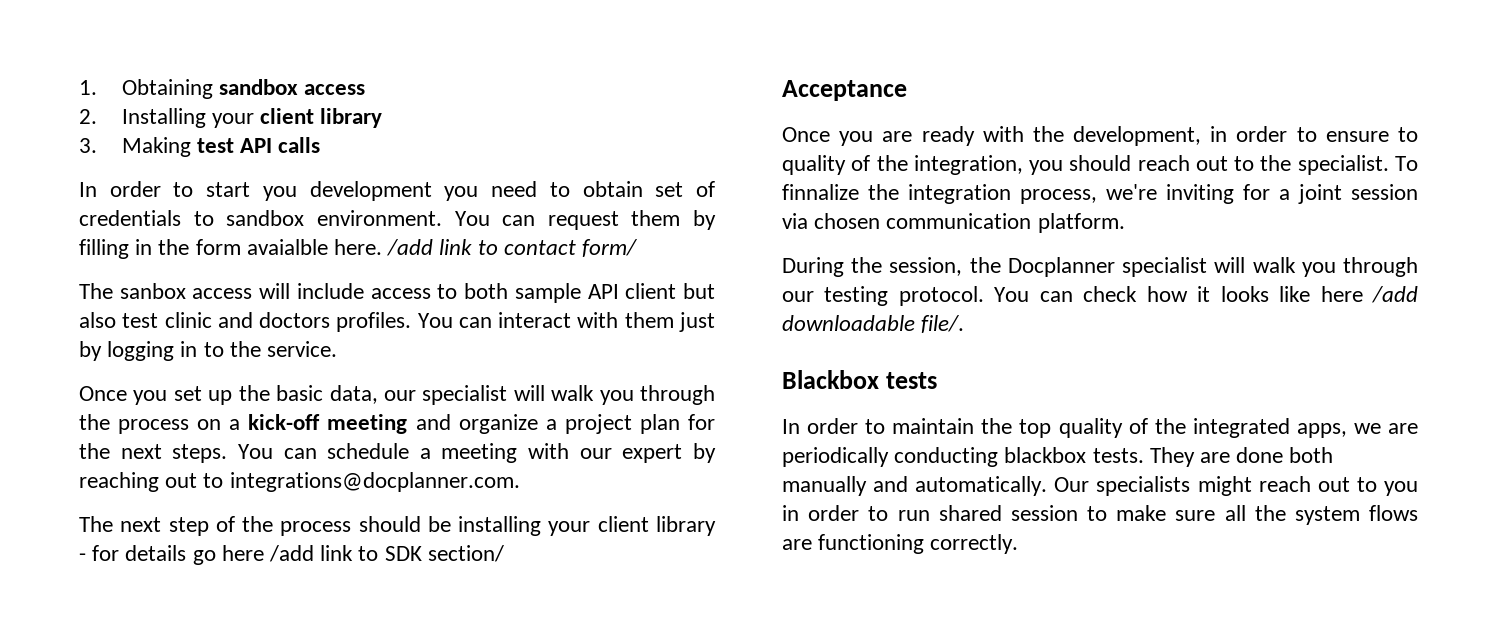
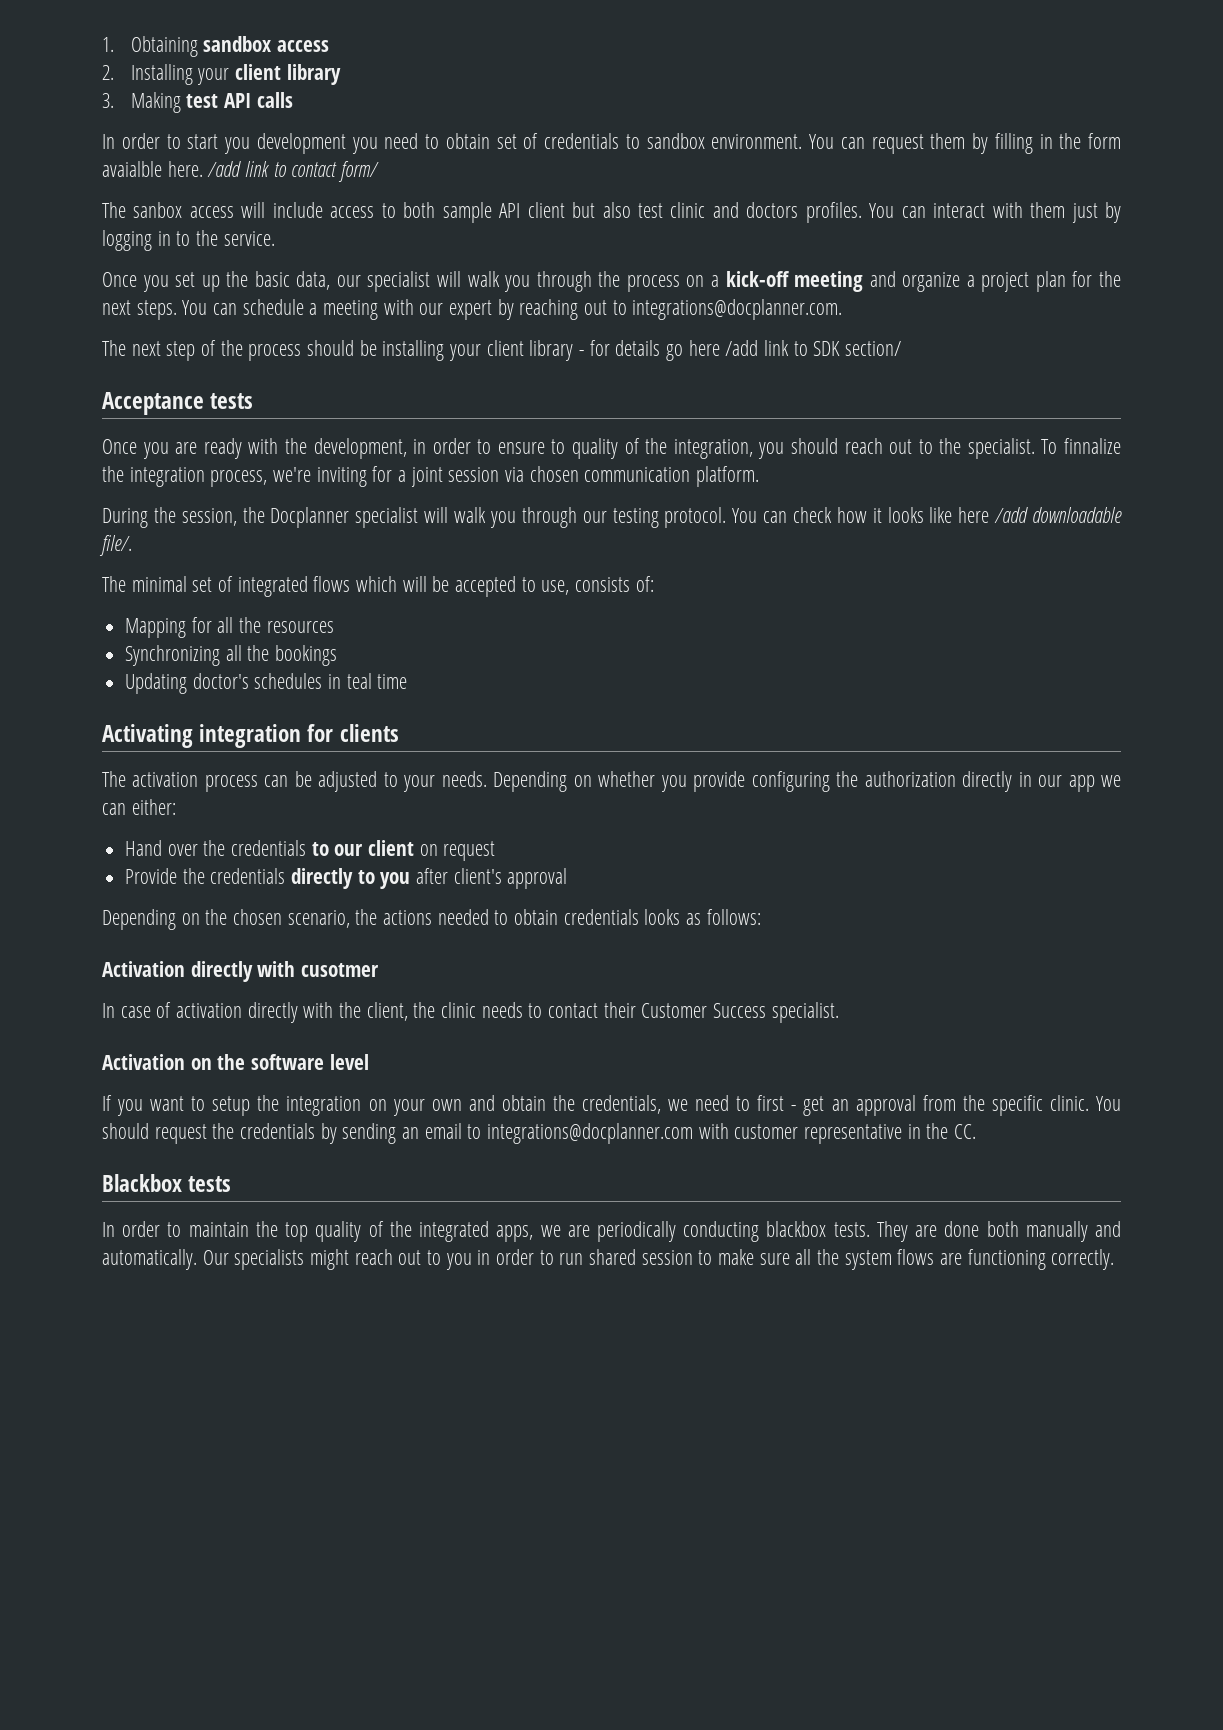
- Acceptance
+ Acceptance tests
+ The minimal set of integrated flows which will be accepted to use, consists of:
+ Mapping for all the resources
+ Synchronizing all the bookings
+ Updating doctor's schedules in teal time
+ Activating integration for clients
+ The activation process can be adjusted to your needs. Depending on whether you provide configuring the authorization directly in our app we can either:
+ Hand over the credentials to our client on request
+ Provide the credentials directly to you after client's approval
+ Depending on the chosen scenario, the actions needed to obtain credentials looks as follows:
+ Activation directly with cusotmer
+ In case of activation directly with the client, the clinic needs to contact their Customer Success specialist.
+ Activation on the software level
+ If you want to setup the integration on your own and obtain the credentials, we need to first - get an approval from the specific clinic. You should request the credentials by sending an email to integrations@docplanner.com with customer representative in the CC.

